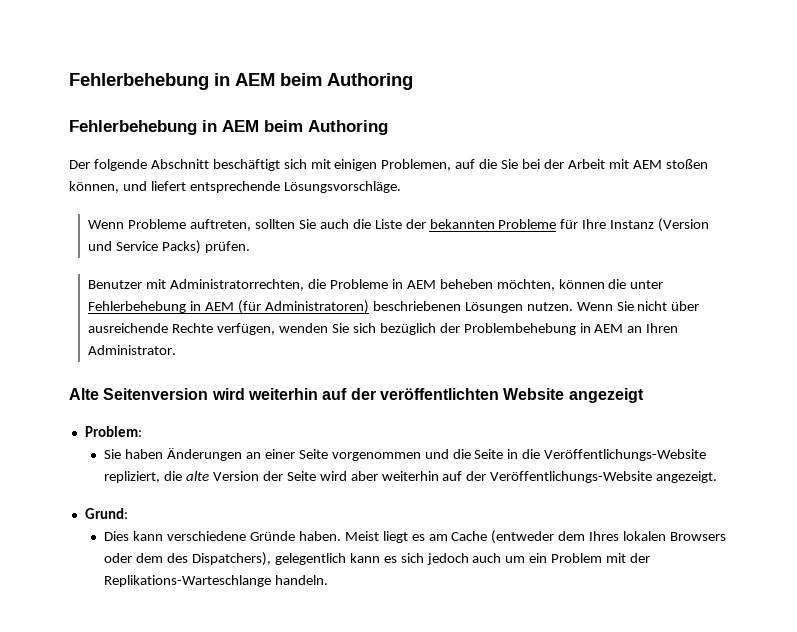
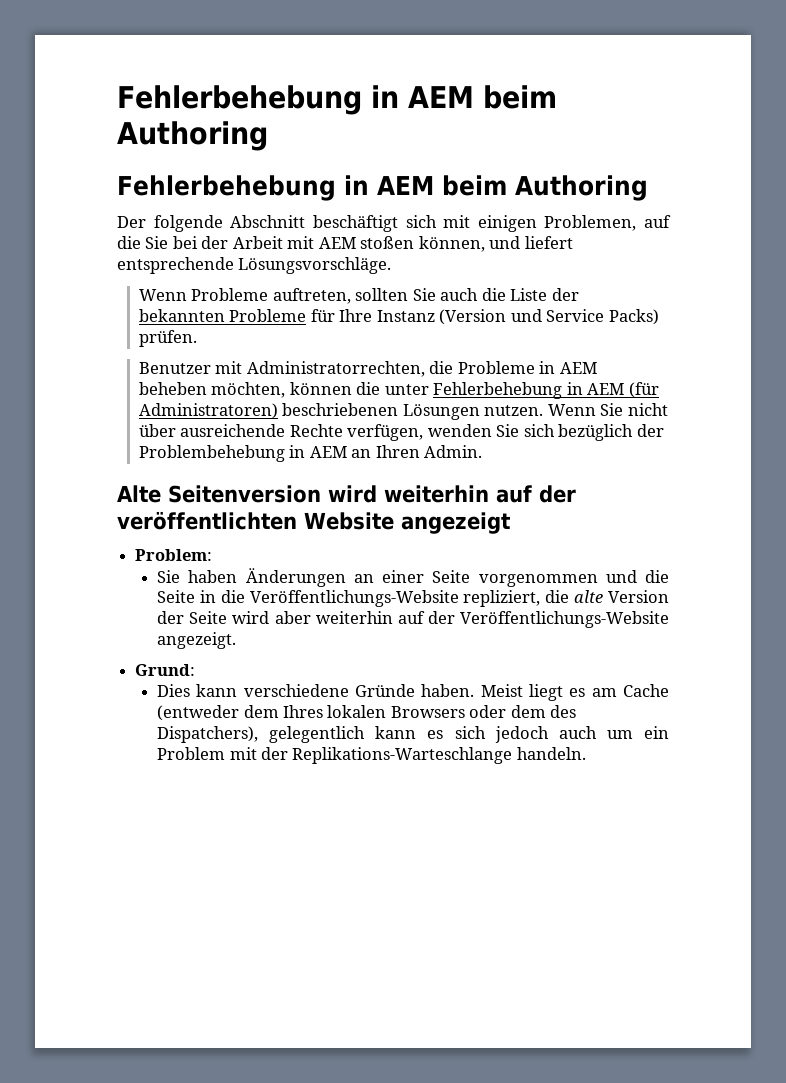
- Wenn Sie nicht über ausreichende Rechte verfügen, wenden Sie sich bezüglich der Problembehebung in AEM an Ihren Administrator.
+ Wenn Sie nicht über ausreichende Rechte verfügen, wenden Sie sich bezüglich der Problembehebung in AEM an Ihren Admin.

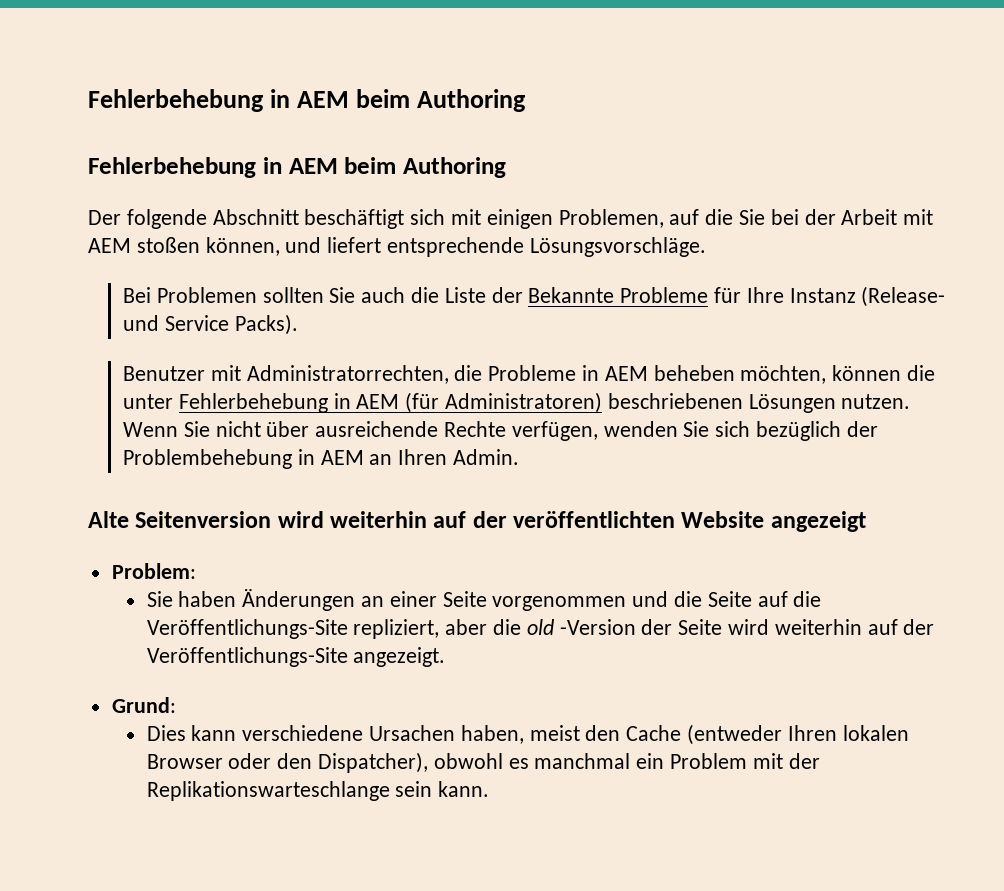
- Wenn Probleme auftreten, sollten Sie auch die Liste der bekannten Probleme für Ihre Instanz (Version und Service Packs) prüfen.
+ Bei Problemen sollten Sie auch die Liste der Bekannte Probleme für Ihre Instanz (Release- und Service Packs).
- Sie haben Änderungen an einer Seite vorgenommen und die Seite in die Veröffentlichungs-Website repliziert, die alte Version der Seite wird aber weiterhin auf der Veröffentlichungs-Website angezeigt.
+ Sie haben Änderungen an einer Seite vorgenommen und die Seite auf die Veröffentlichungs-Site repliziert, aber die old -Version der Seite wird weiterhin auf der Veröffentlichungs-Site angezeigt.
- Dies kann verschiedene Gründe haben. Meist liegt es am Cache (entweder dem Ihres lokalen Browsers oder dem des Dispatchers), gelegentlich kann es sich jedoch auch um ein Problem mit der Replikations-Warteschlange handeln.
+ Dies kann verschiedene Ursachen haben, meist den Cache (entweder Ihren lokalen Browser oder den Dispatcher), obwohl es manchmal ein Problem mit der Replikationswarteschlange sein kann.

